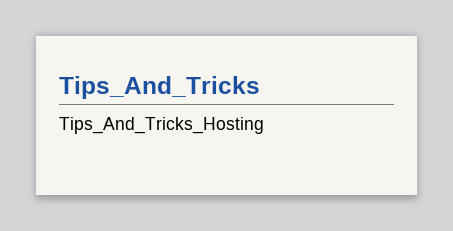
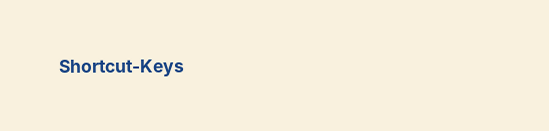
- Tips_And_Tricks
- Tips_And_Tricks_Hosting
+ Shortcut-Keys

